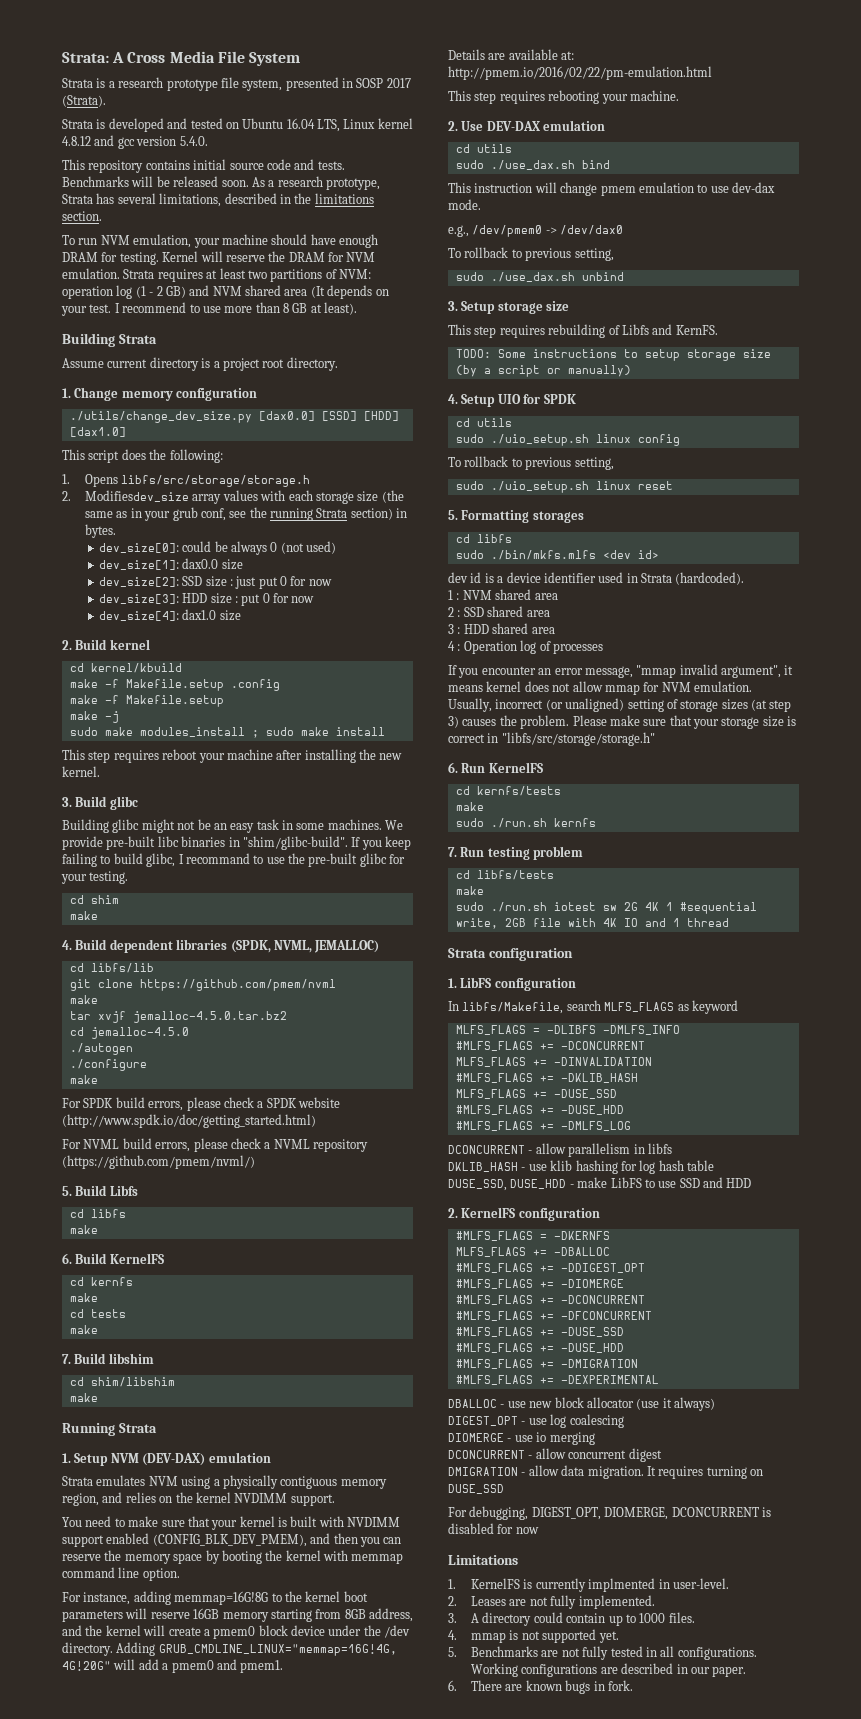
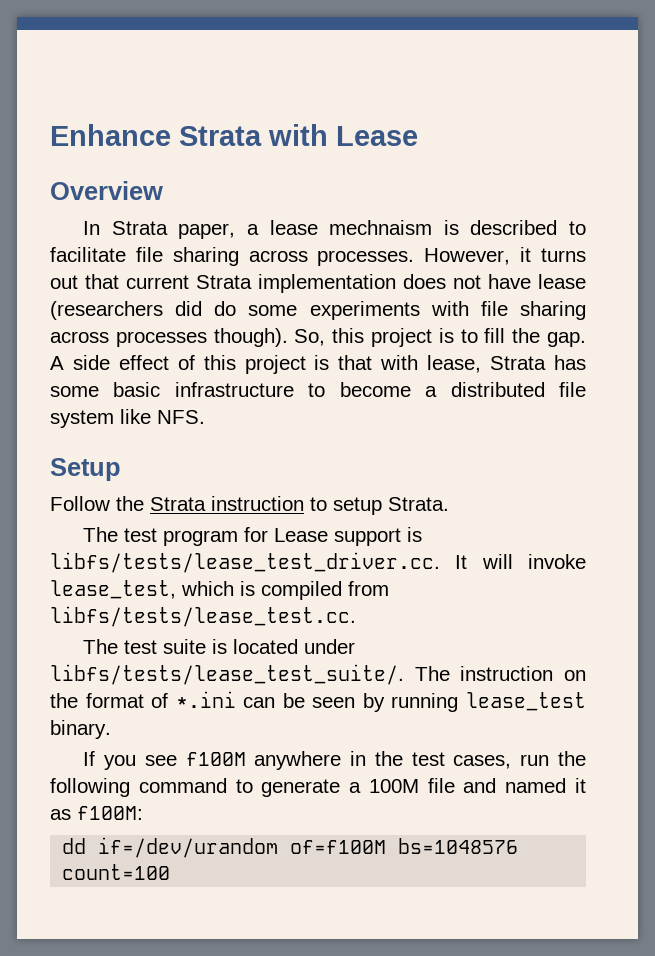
- Strata: A Cross Media File System
- Strata is a research prototype file system, presented in SOSP 2017 (Strata).
- Strata is developed and tested on Ubuntu 16.04 LTS, Linux kernel 4.8.12 and gcc version 5.4.0.
- This repository contains initial source code and tests. Benchmarks will be released soon. As a research prototype, Strata has several limitations, described in the limitations section.
- To run NVM emulation, your machine should have enough DRAM for testing. Kernel will reserve the DRAM for NVM emulation. Strata requires at least two partitions of NVM: operation log (1 - 2 GB) and NVM shared area (It depends on your test. I recommend to use more than 8 GB at least).
- Building Strata
- Assume current directory is a project root directory.
- 1. Change memory configuration
- ./utils/change_dev_size.py [dax0.0] [SSD] [HDD] [dax1.0]
- This script does the following:
- 1. Opens libfs/src/storage/storage.h
- 2. Modifiesdev_size array values with each storage size (the same as in your grub conf, see the running Strata section) in bytes.
- dev_size[0]: could be always 0 (not used)
- dev_size[1]: dax0.0 size
- dev_size[2]: SSD size : just put 0 for now
- dev_size[3]: HDD size : put 0 for now
- dev_size[4]: dax1.0 size
- 2. Build kernel
- cd kernel/kbuild
- make -f Makefile.setup .config
- make -f Makefile.setup
- make -j
- sudo make modules_install ; sudo make install
- This step requires reboot your machine after installing the new kernel.
- 3. Build glibc
- Building glibc might not be an easy task in some machines. We provide pre-built libc binaries in "shim/glibc-build". If you keep failing to build glibc, I recommand to use the pre-built glibc for your testing.
- cd shim
- make
- 4. Build dependent libraries (SPDK, NVML, JEMALLOC)
- cd libfs/lib
- git clone https://github.com/pmem/nvml
- make
- tar xvjf jemalloc-4.5.0.tar.bz2
- cd jemalloc-4.5.0
- ./autogen
- ./configure
- make
- For SPDK build errors, please check a SPDK website (http://www.spdk.io/doc/getting_started.html)
- For NVML build errors, please check a NVML repository (https://github.com/pmem/nvml/)
- 5. Build Libfs
- cd libfs
- make
- 6. Build KernelFS
- cd kernfs
- make
- cd tests
- make
- 7. Build libshim
- cd shim/libshim
- make
- Running Strata
- 1. Setup NVM (DEV-DAX) emulation
- Strata emulates NVM using a physically contiguous memory region, and relies on the kernel NVDIMM support.
- You need to make sure that your kernel is built with NVDIMM support enabled (CONFIG_BLK_DEV_PMEM), and then you can reserve the memory space by booting the kernel with memmap command line option.
- For instance, adding memmap=16G!8G to the kernel boot parameters will reserve 16GB memory starting from 8GB address, and the kernel will create a pmem0 block device under the /dev directory. Adding GRUB_CMDLINE_LINUX="memmap=16G!4G, 4G!20G" will add a pmem0 and pmem1.
- Details are available at: http://pmem.io/2016/02/22/pm-emulation.html
- This step requires rebooting your machine.
- 2. Use DEV-DAX emulation
- cd utils
- sudo ./use_dax.sh bind
- This instruction will change pmem emulation to use dev-dax mode.
- e.g., /dev/pmem0 -> /dev/dax0
- To rollback to previous setting,
- sudo ./use_dax.sh unbind
- 3. Setup storage size
- This step requires rebuilding of Libfs and KernFS.
- TODO: Some instructions to setup storage size (by a script or manually)
- 4. Setup UIO for SPDK
- cd utils
- sudo ./uio_setup.sh linux config
- To rollback to previous setting,
- sudo ./uio_setup.sh linux reset
- 5. Formatting storages
- cd libfs
- sudo ./bin/mkfs.mlfs <dev id>
- dev id is a device identifier used in Strata (hardcoded).
- 1 : NVM shared area
- 2 : SSD shared area
- 3 : HDD shared area
- 4 : Operation log of processes
- If you encounter an error message, "mmap invalid argument", it means kernel does not allow mmap for NVM emulation. Usually, incorrect (or unaligned) setting of storage sizes (at step 3) causes the problem. Please make sure that your storage size is correct in "libfs/src/storage/storage.h"
- 6. Run KernelFS
- cd kernfs/tests
- make
- sudo ./run.sh kernfs
- 7. Run testing problem
- cd libfs/tests
- make
- sudo ./run.sh iotest sw 2G 4K 1 #sequential write, 2GB file with 4K IO and 1 thread
- Strata configuration
- 1. LibFS configuration
- In libfs/Makefile, search MLFS_FLAGS as keyword
- MLFS_FLAGS = -DLIBFS -DMLFS_INFO
- #MLFS_FLAGS += -DCONCURRENT
- MLFS_FLAGS += -DINVALIDATION
- #MLFS_FLAGS += -DKLIB_HASH
- MLFS_FLAGS += -DUSE_SSD
- #MLFS_FLAGS += -DUSE_HDD
- #MLFS_FLAGS += -DMLFS_LOG
- DCONCURRENT - allow parallelism in libfs
- DKLIB_HASH - use klib hashing for log hash table
- DUSE_SSD, DUSE_HDD - make LibFS to use SSD and HDD
- 2. KernelFS configuration
- #MLFS_FLAGS = -DKERNFS
- MLFS_FLAGS += -DBALLOC
- #MLFS_FLAGS += -DDIGEST_OPT
- #MLFS_FLAGS += -DIOMERGE
- #MLFS_FLAGS += -DCONCURRENT
- #MLFS_FLAGS += -DFCONCURRENT
- #MLFS_FLAGS += -DUSE_SSD
- #MLFS_FLAGS += -DUSE_HDD
- #MLFS_FLAGS += -DMIGRATION
- #MLFS_FLAGS += -DEXPERIMENTAL
- DBALLOC - use new block allocator (use it always)
- DIGEST_OPT - use log coalescing
- DIOMERGE - use io merging
- DCONCURRENT - allow concurrent digest
- DMIGRATION - allow data migration. It requires turning on DUSE_SSD
- For debugging, DIGEST_OPT, DIOMERGE, DCONCURRENT is disabled for now
- Limitations
- 1. KernelFS is currently implmented in user-level.
- 2. Leases are not fully implemented.
- 3. A directory could contain up to 1000 files.
- 4. mmap is not supported yet.
- 5. Benchmarks are not fully tested in all configurations. Working configurations are described in our paper.
- 6. There are known bugs in fork.
+ Enhance Strata with Lease
+ Overview
+ In Strata paper, a lease mechnaism is described to facilitate file sharing across processes. However, it turns out that current Strata implementation does not have lease (researchers did do some experiments with file sharing across processes though). So, this project is to fill the gap. A side effect of this project is that with lease, Strata has some basic infrastructure to become a distributed file system like NFS.
+ Setup
+ Follow the Strata instruction to setup Strata.
+ The test program for Lease support is libfs/tests/lease_test_driver.cc. It will invoke lease_test, which is compiled from libfs/tests/lease_test.cc.
+ The test suite is located under libfs/tests/lease_test_suite/. The instruction on the format of *.ini can be seen by running lease_test binary.
+ If you see f100M anywhere in the test cases, run the following command to generate a 100M file and named it as f100M:
+ dd if=/dev/urandom of=f100M bs=1048576 count=100

